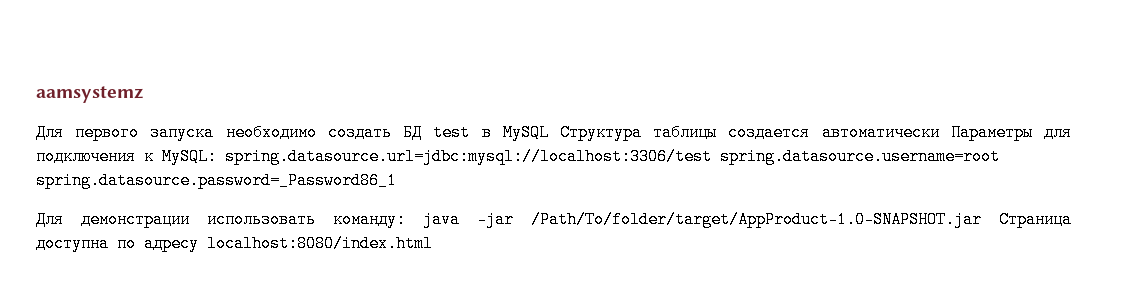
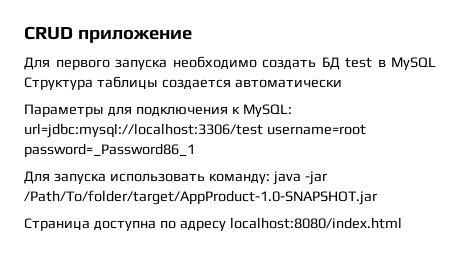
- aamsystemz
+ CRUD приложение
- Для первого запуска необходимо создать БД test в MySQL Структура таблицы создается автоматически Параметры для подключения к MySQL: spring.datasource.url=jdbc:mysql://localhost:3306/test spring.datasource.username=root spring.datasource.password=_Password86_1
- Для демонстрации использовать команду: java -jar /Path/To/folder/target/AppProduct-1.0-SNAPSHOT.jar Страница доступна по адресу localhost:8080/index.html
+ Для первого запуска необходимо создать БД test в MySQL Структура таблицы создается автоматически
+ Параметры для подключения к MySQL: url=jdbc:mysql://localhost:3306/test username=root password=_Password86_1
+ Для запуска использовать команду: java -jar /Path/To/folder/target/AppProduct-1.0-SNAPSHOT.jar
+ Страница доступна по адресу localhost:8080/index.html

